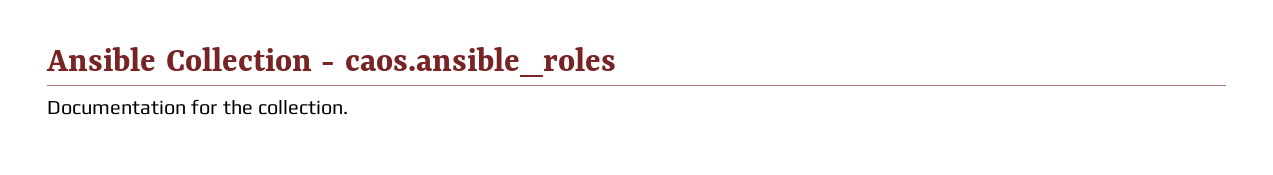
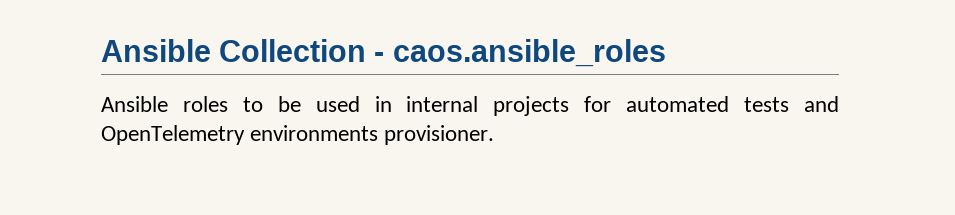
- Documentation for the collection.
+ Ansible roles to be used in internal projects for automated tests and OpenTelemetry environments provisioner.

